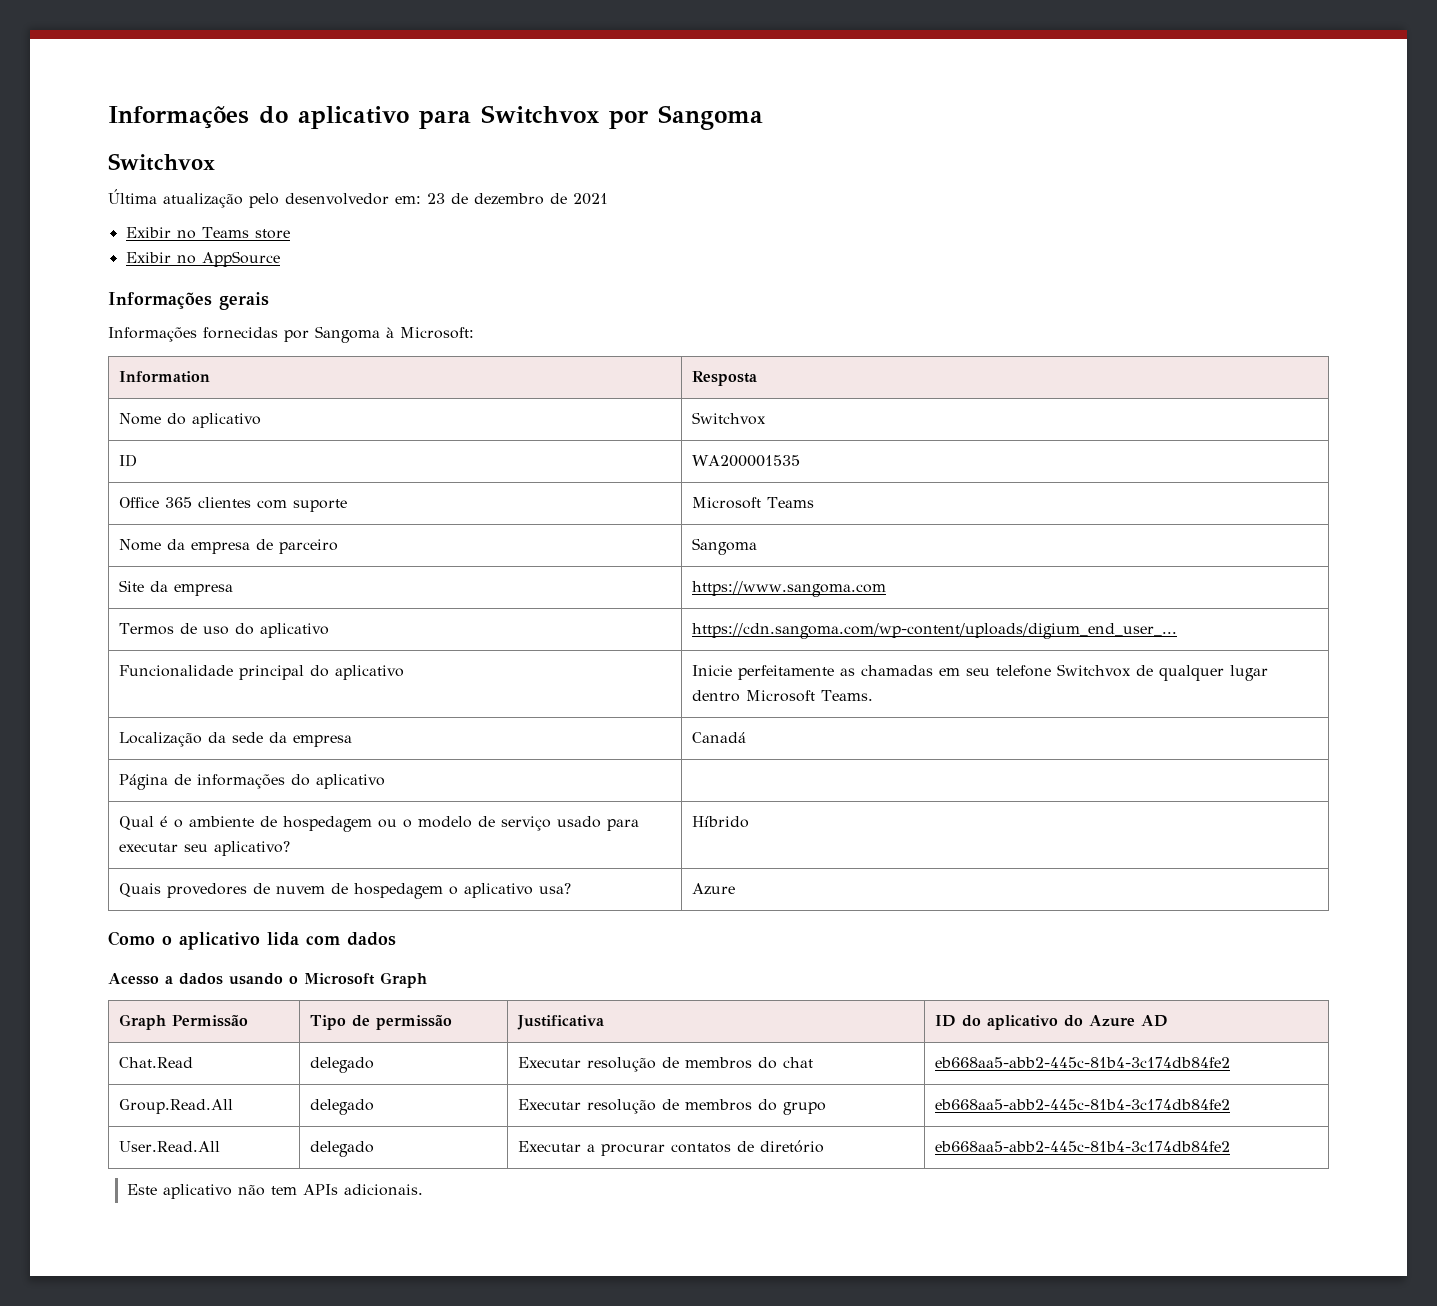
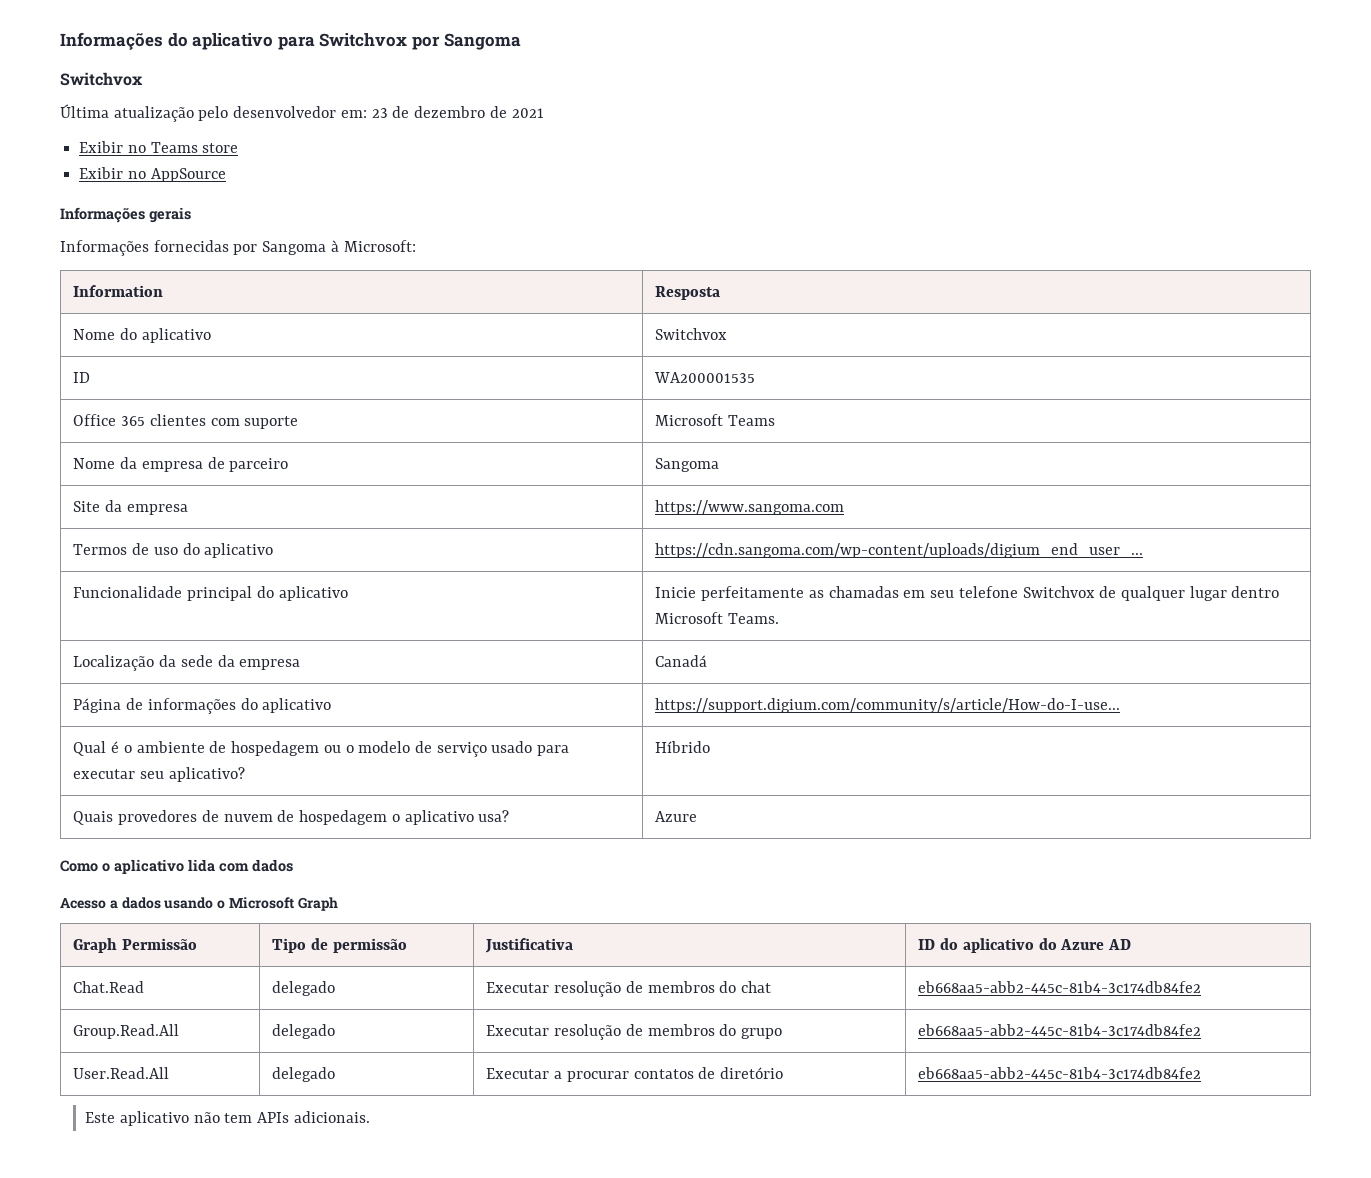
- Página de informações do aplicativo |
+ Página de informações do aplicativo | https://support.digium.com/community/s/article/How-do-I-use...

